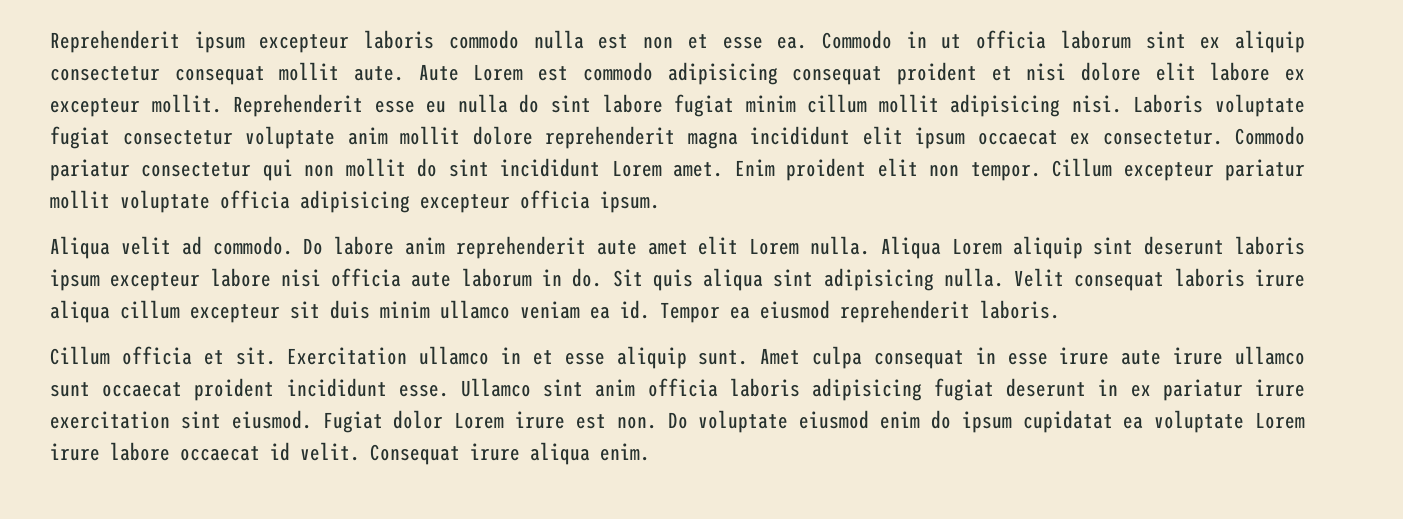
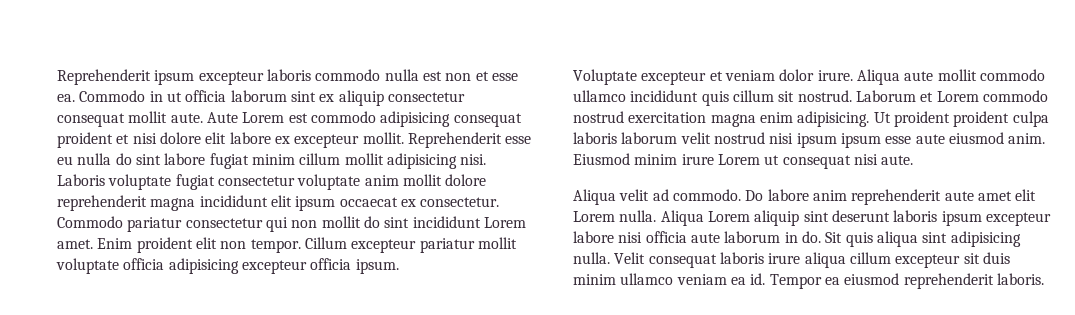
+ Voluptate excepteur et veniam dolor irure. Aliqua aute mollit commodo ullamco incididunt quis cillum sit nostrud. Laborum et Lorem commodo nostrud exercitation magna enim adipisicing. Ut proident proident culpa laboris laborum velit nostrud nisi ipsum ipsum esse aute eiusmod anim. Eiusmod minim irure Lorem ut consequat nisi aute.
- Cillum officia et sit. Exercitation ullamco in et esse aliquip sunt. Amet culpa consequat in esse irure aute irure ullamco sunt occaecat proident incididunt esse. Ullamco sint anim officia laboris adipisicing fugiat deserunt in ex pariatur irure exercitation sint eiusmod. Fugiat dolor Lorem irure est non. Do voluptate eiusmod enim do ipsum cupidatat ea voluptate Lorem irure labore occaecat id velit. Consequat irure aliqua enim.

